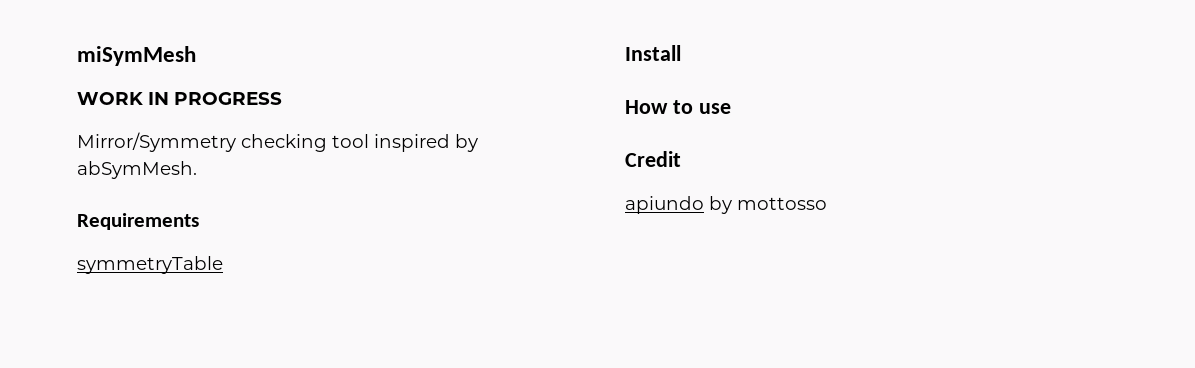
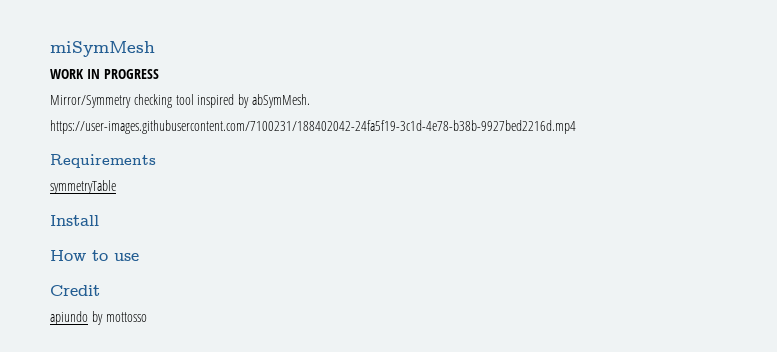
+ https://user-images.githubusercontent.com/7100231/188402042-24fa5f19-3c1d-4e78-b38b-9927bed2216d.mp4

